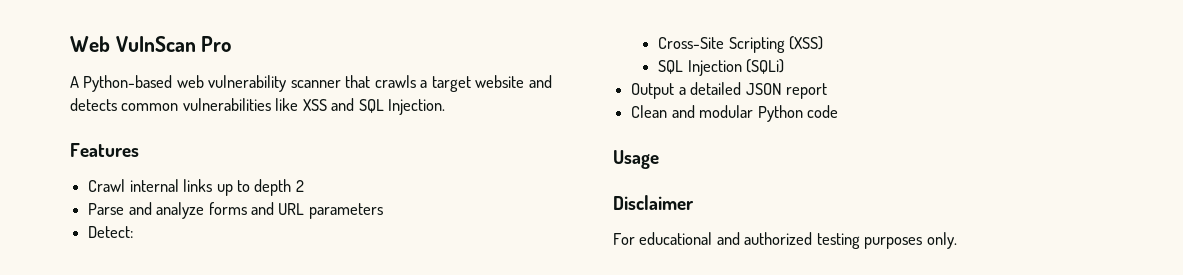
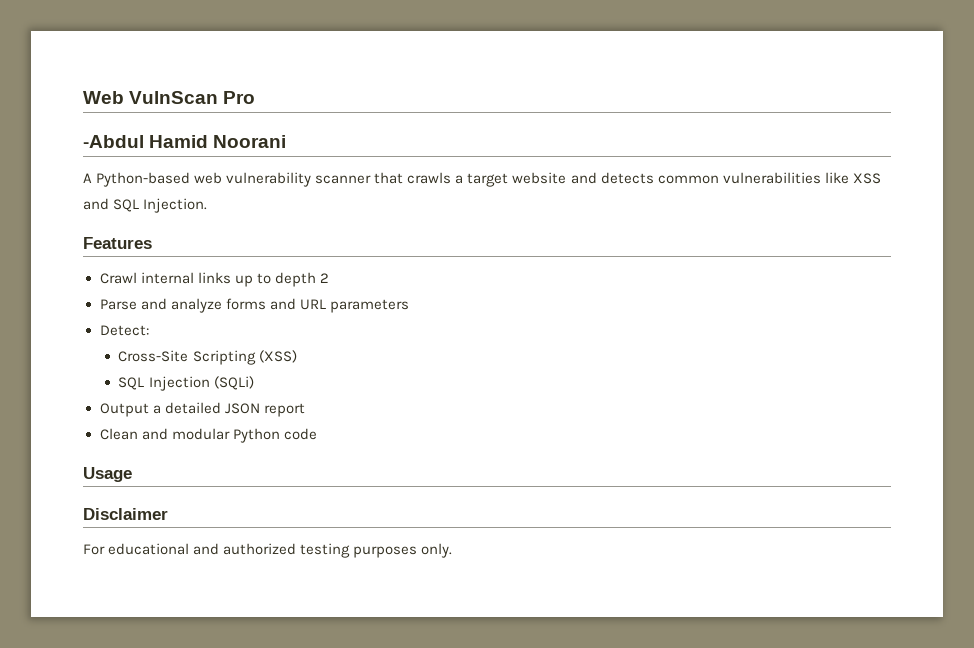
+ -Abdul Hamid Noorani

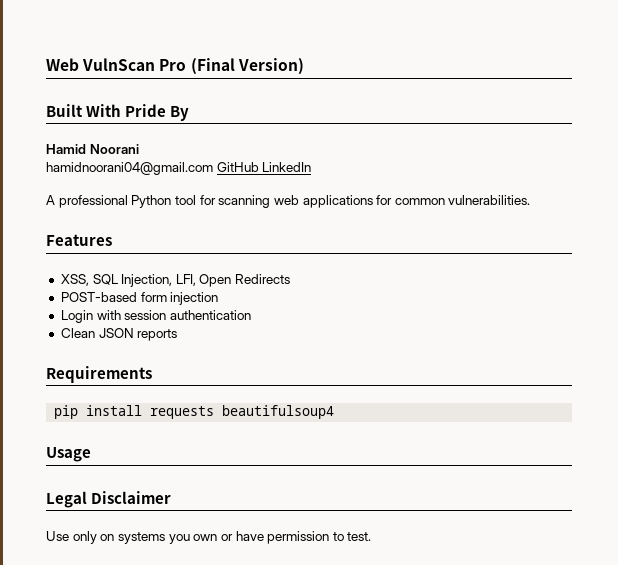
- Web VulnScan Pro
- -Abdul Hamid Noorani
- A Python-based web vulnerability scanner that crawls a target website and detects common vulnerabilities like XSS and SQL Injection.
+ Web VulnScan Pro (Final Version)
+ Built With Pride By
+ Hamid Noorani
+ hamidnoorani04@gmail.com GitHub LinkedIn
+ A professional Python tool for scanning web applications for common vulnerabilities.
  Features
- Crawl internal links up to depth 2
- Parse and analyze forms and URL parameters
- Detect:
- Cross-Site Scripting (XSS)
- SQL Injection (SQLi)
- Output a detailed JSON report
- Clean and modular Python code
+ XSS, SQL Injection, LFI, Open Redirects
+ POST-based form injection
+ Login with session authentication
+ Clean JSON reports
+ Requirements
+ pip install requests beautifulsoup4
- Disclaimer
+ Legal Disclaimer
- For educational and authorized testing purposes only.
+ Use only on systems you own or have permission to test.

